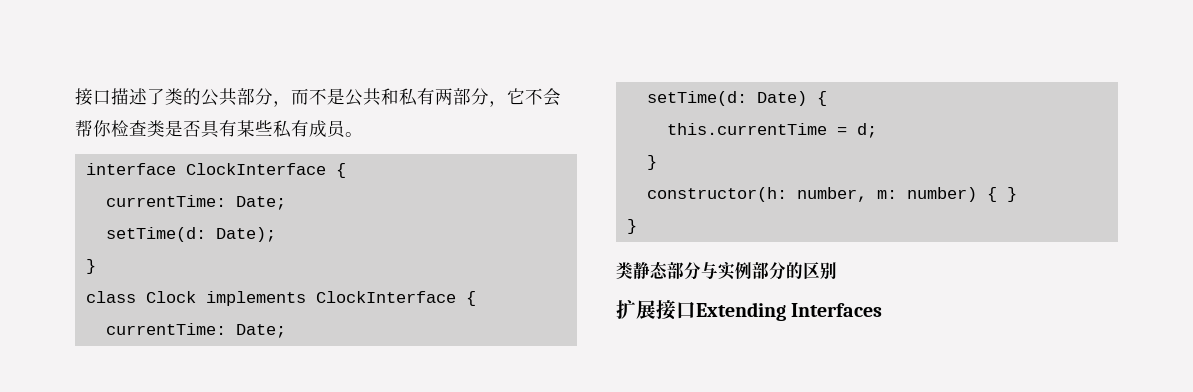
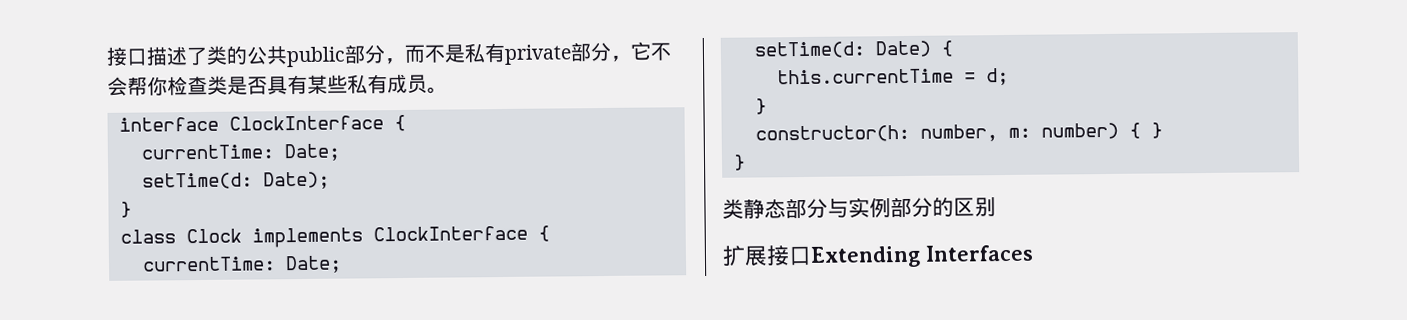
- 接口描述了类的公共部分，而不是公共和私有两部分，它不会帮你检查类是否具有某些私有成员。
+ 接口描述了类的公共public部分，而不是私有private部分，它不会帮你检查类是否具有某些私有成员。

